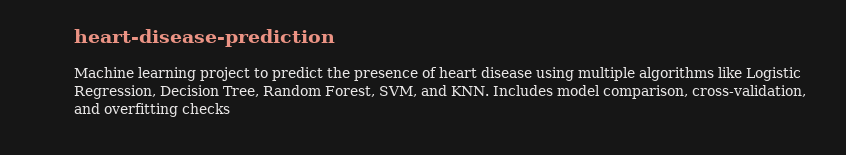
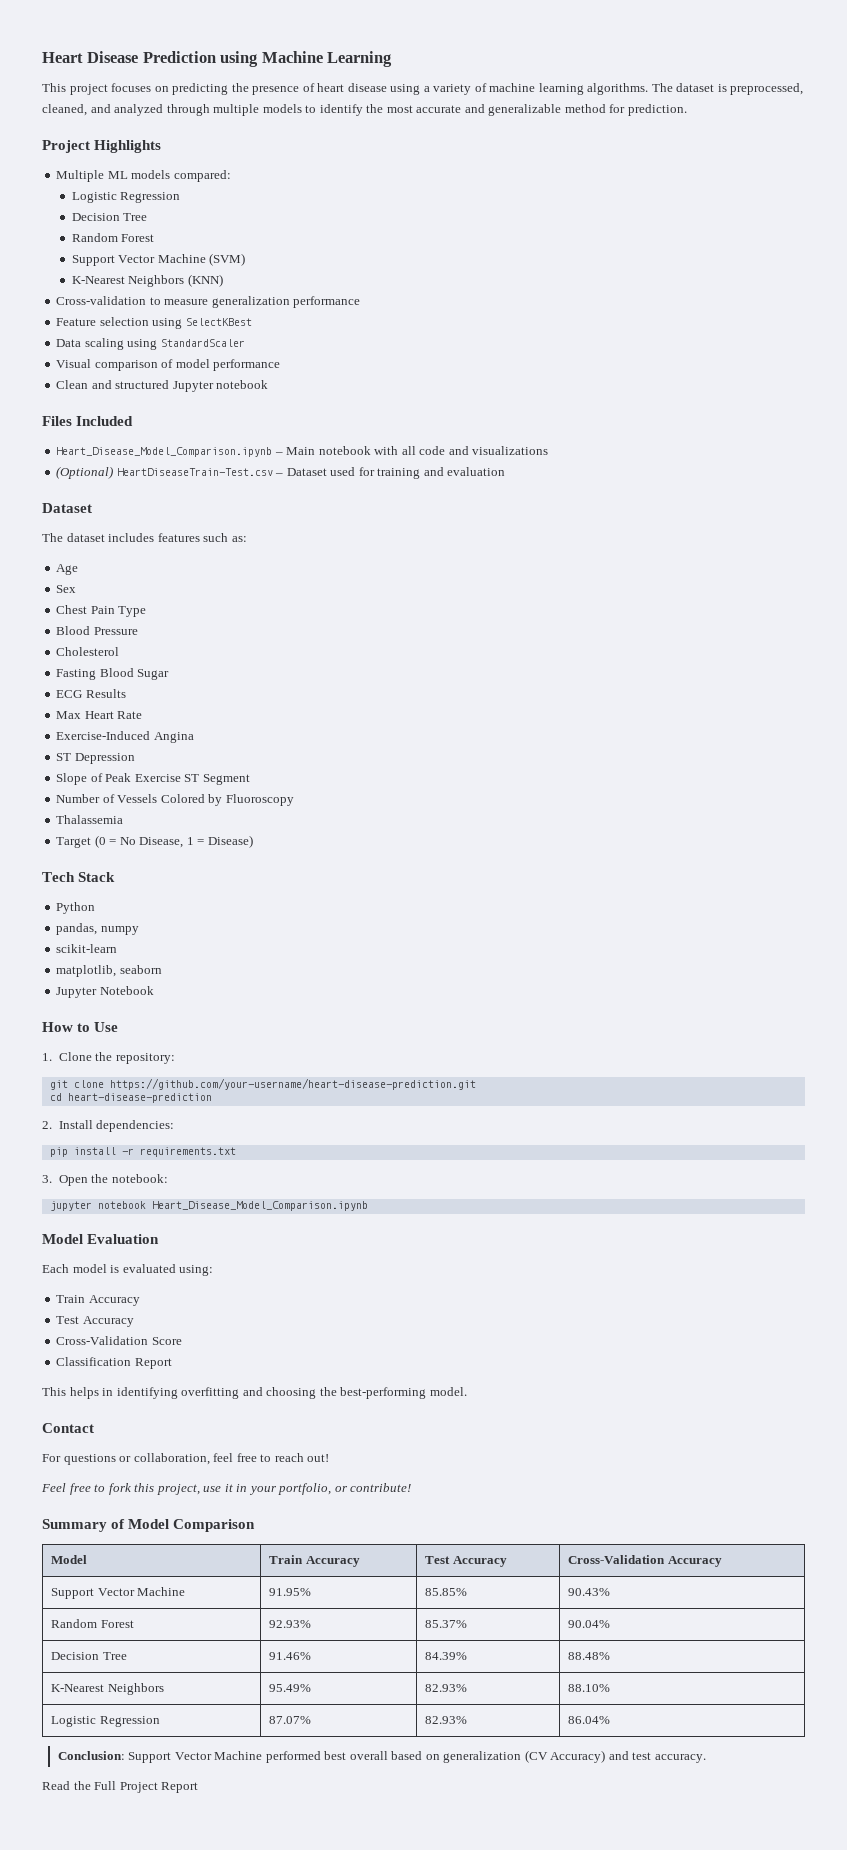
- heart-disease-prediction
- Machine learning project to predict the presence of heart disease using multiple algorithms like Logistic Regression, Decision Tree, Random Forest, SVM, and KNN. Includes model comparison, cross-validation, and overfitting checks
+ Heart Disease Prediction using Machine Learning
+ This project focuses on predicting the presence of heart disease using a variety of machine learning algorithms. The dataset is preprocessed, cleaned, and analyzed through multiple models to identify the most accurate and generalizable method for prediction.
+ Project Highlights
+ Multiple ML models compared:
+ Logistic Regression
+ Decision Tree
+ Random Forest
+ Support Vector Machine (SVM)
+ K-Nearest Neighbors (KNN)
+ Cross-validation to measure generalization performance
+ Feature selection using SelectKBest
+ Data scaling using StandardScaler
+ Visual comparison of model performance
+ Clean and structured Jupyter notebook
+ Files Included
+ Heart_Disease_Model_Comparison.ipynb – Main notebook with all code and visualizations
+ (Optional) HeartDiseaseTrain-Test.csv – Dataset used for training and evaluation
+ Dataset
+ The dataset includes features such as:
+ Age
+ Sex
+ Chest Pain Type
+ Blood Pressure
+ Cholesterol
+ Fasting Blood Sugar
+ ECG Results
+ Max Heart Rate
+ Exercise-Induced Angina
+ ST Depression
+ Slope of Peak Exercise ST Segment
+ Number of Vessels Colored by Fluoroscopy
+ Thalassemia
+ Target (0 = No Disease, 1 = Disease)
+ Tech Stack
+ Python
+ pandas, numpy
+ scikit-learn
+ matplotlib, seaborn
+ Jupyter Notebook
+ How to Use
+ 1. Clone the repository:
+ git clone https://github.com/your-username/heart-disease-prediction.git
+ cd heart-disease-prediction
+ 2. Install dependencies:
+ pip install -r requirements.txt
+ 3. Open the notebook:
+ jupyter notebook Heart_Disease_Model_Comparison.ipynb
+ Model Evaluation
+ Each model is evaluated using:
+ Train Accuracy
+ Test Accuracy
+ Cross-Validation Score
+ Classification Report
+ This helps in identifying overfitting and choosing the best-performing model.
+ Contact
+ For questions or collaboration, feel free to reach out!
+ Feel free to fork this project, use it in your portfolio, or contribute!
+ Summary of Model Comparison
+ Model | Train Accuracy | Test Accuracy | Cross-Validation Accuracy
+ Support Vector Machine | 91.95% | 85.85% | 90.43%
+ Random Forest | 92.93% | 85.37% | 90.04%
+ Decision Tree | 91.46% | 84.39% | 88.48%
+ K-Nearest Neighbors | 95.49% | 82.93% | 88.10%
+ Logistic Regression | 87.07% | 82.93% | 86.04%
+ Conclusion: Support Vector Machine performed best overall based on generalization (CV Accuracy) and test accuracy.
+ Read the Full Project Report

